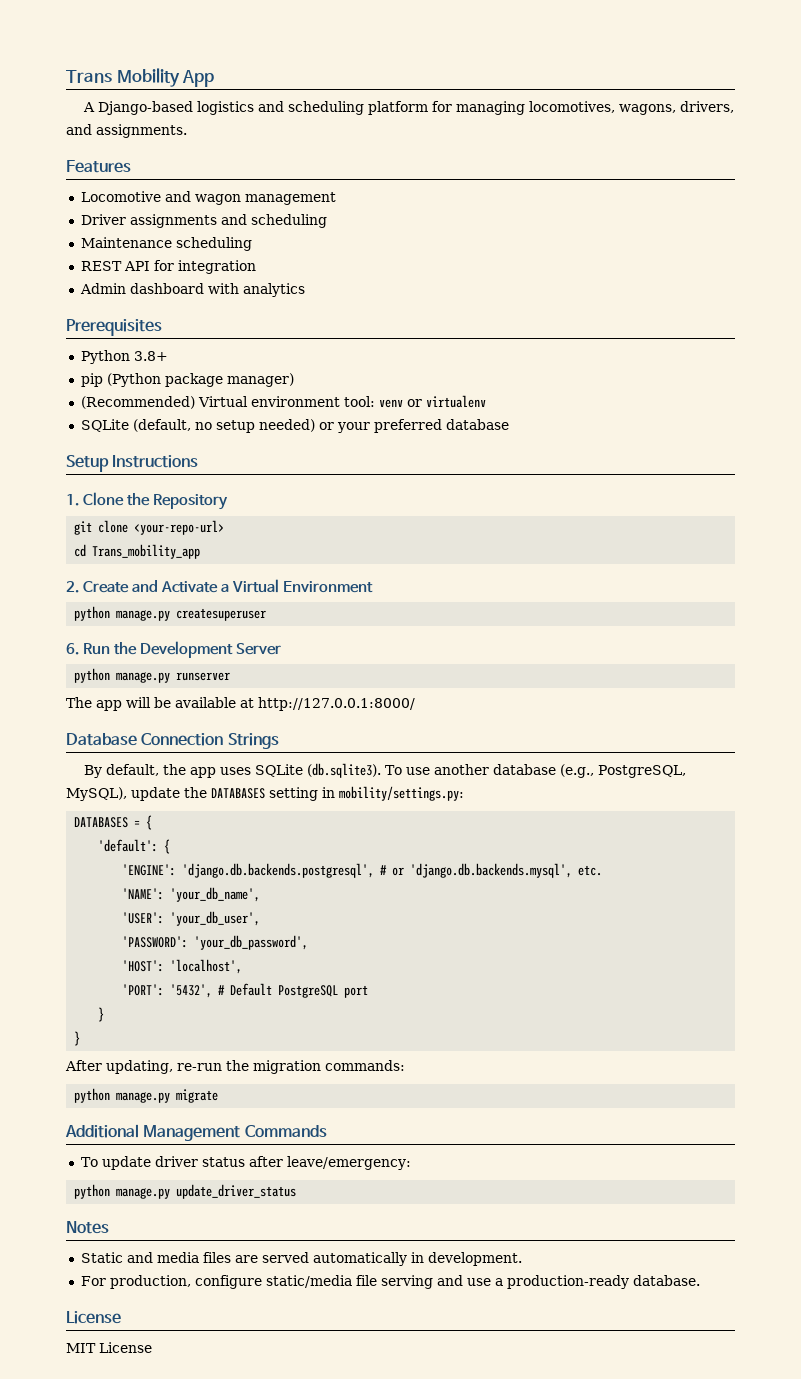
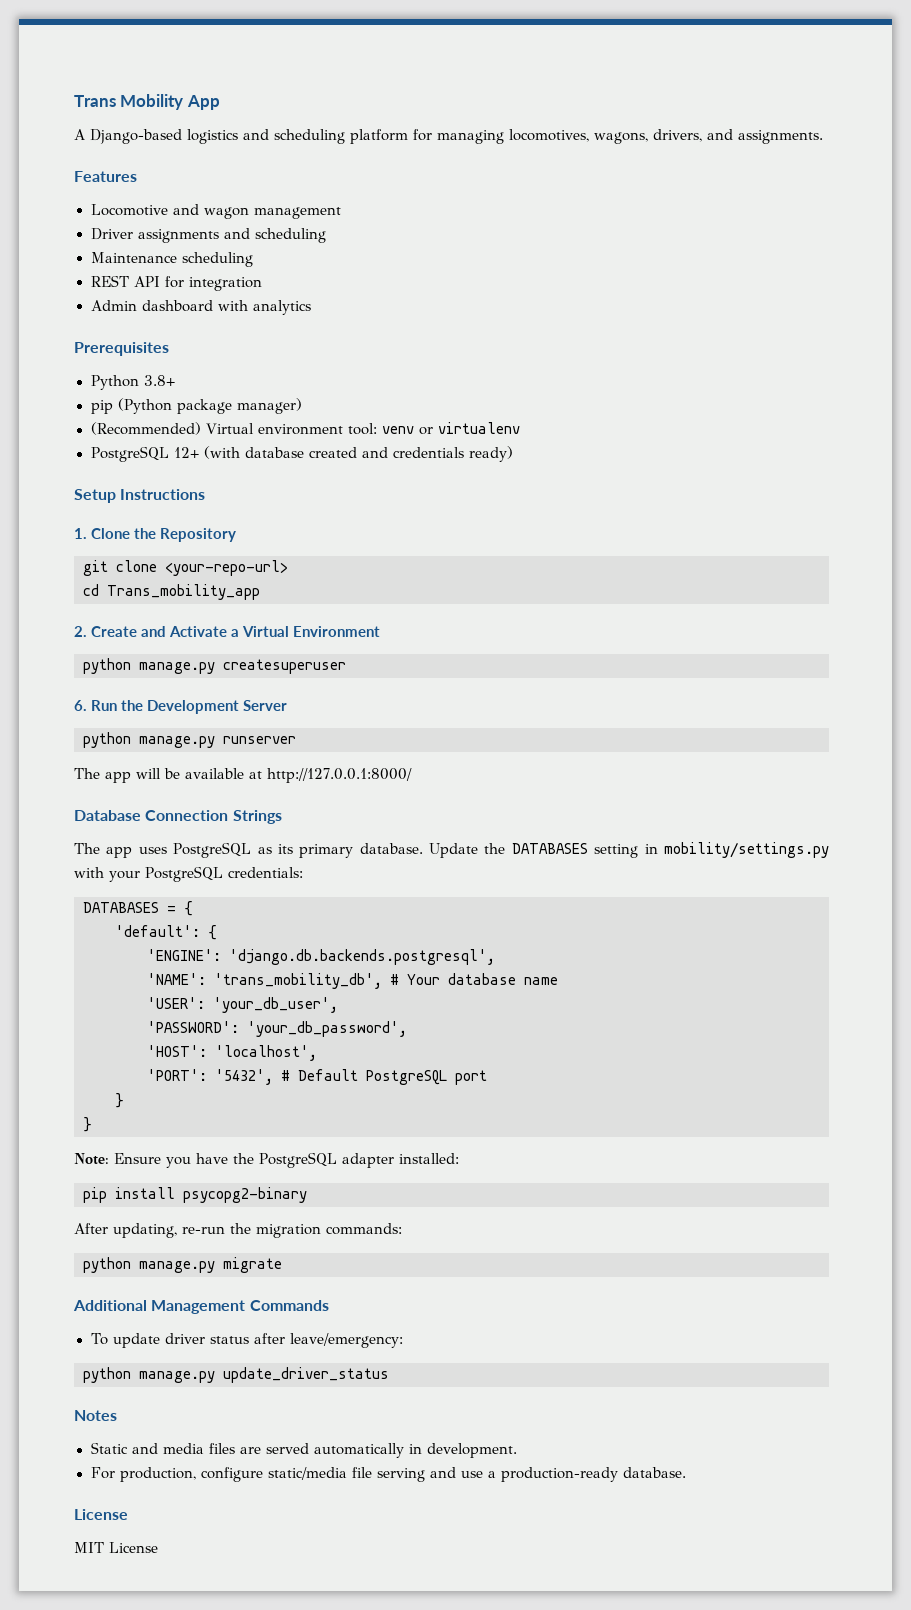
- SQLite (default, no setup needed) or your preferred database
+ PostgreSQL 12+ (with database created and credentials ready)
- By default, the app uses SQLite (db.sqlite3). To use another database (e.g., PostgreSQL, MySQL), update the DATABASES setting in mobility/settings.py:
+ The app uses PostgreSQL as its primary database. Update the DATABASES setting in mobility/settings.py with your PostgreSQL credentials:
- 'ENGINE': 'django.db.backends.postgresql', # or 'django.db.backends.mysql', etc.
- 'NAME': 'your_db_name',
+ 'ENGINE': 'django.db.backends.postgresql',
+ 'NAME': 'trans_mobility_db', # Your database name
+ Note: Ensure you have the PostgreSQL adapter installed:
+ pip install psycopg2-binary

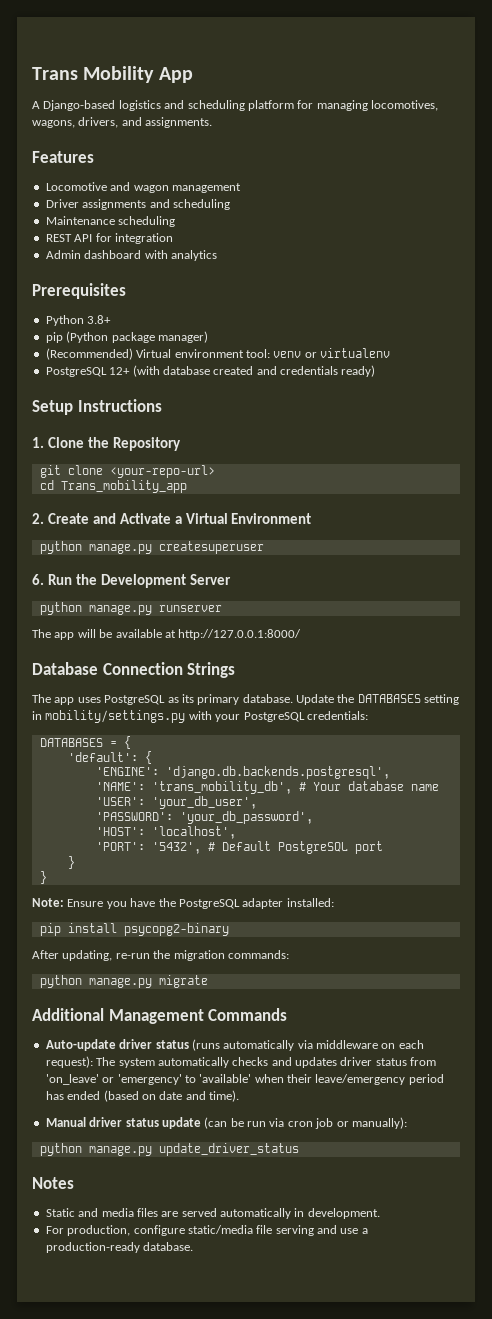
- To update driver status after leave/emergency:
+ Auto-update driver status (runs automatically via middleware on each request): The system automatically checks and updates driver status from 'on_leave' or 'emergency' to 'available' when their leave/emergency period has ended (based on date and time).
+ Manual driver status update (can be run via cron job or manually):
  For production, configure static/media file serving and use a production-ready database.
- License
- MIT License

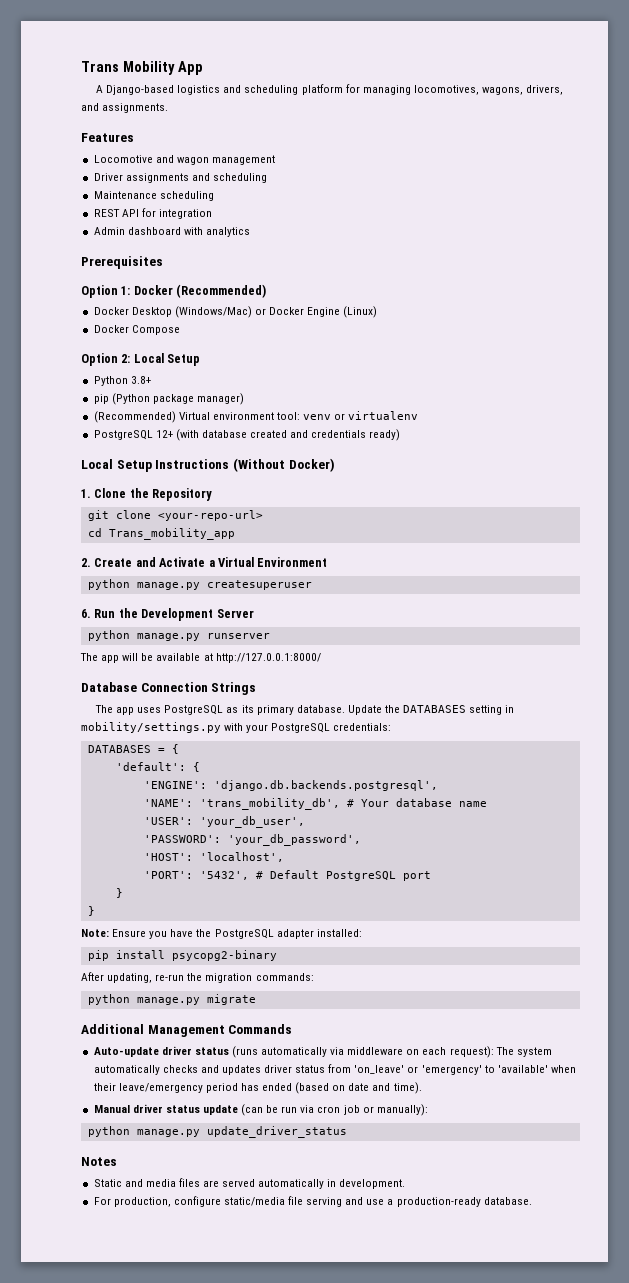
+ Option 1: Docker (Recommended)
+ Docker Desktop (Windows/Mac) or Docker Engine (Linux)
+ Docker Compose
+ Option 2: Local Setup
- Setup Instructions
+ Local Setup Instructions (Without Docker)

